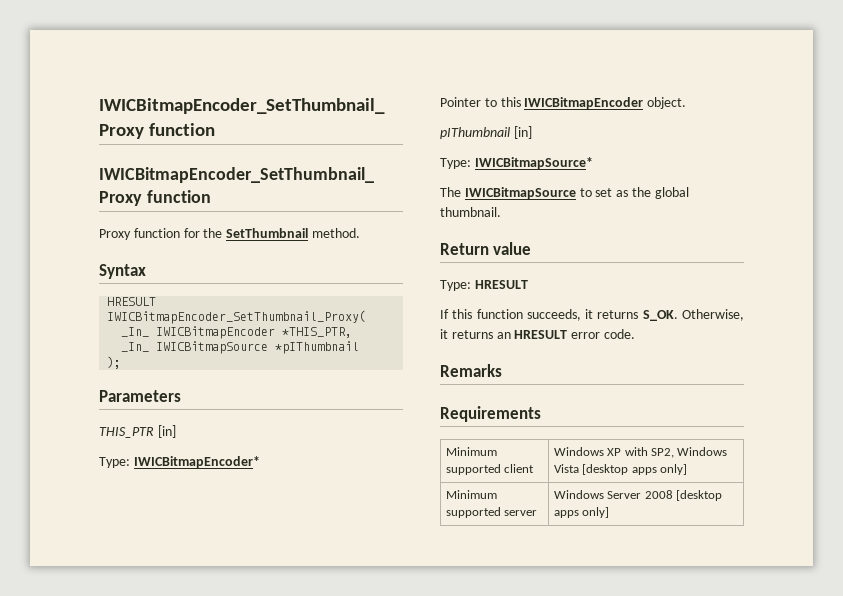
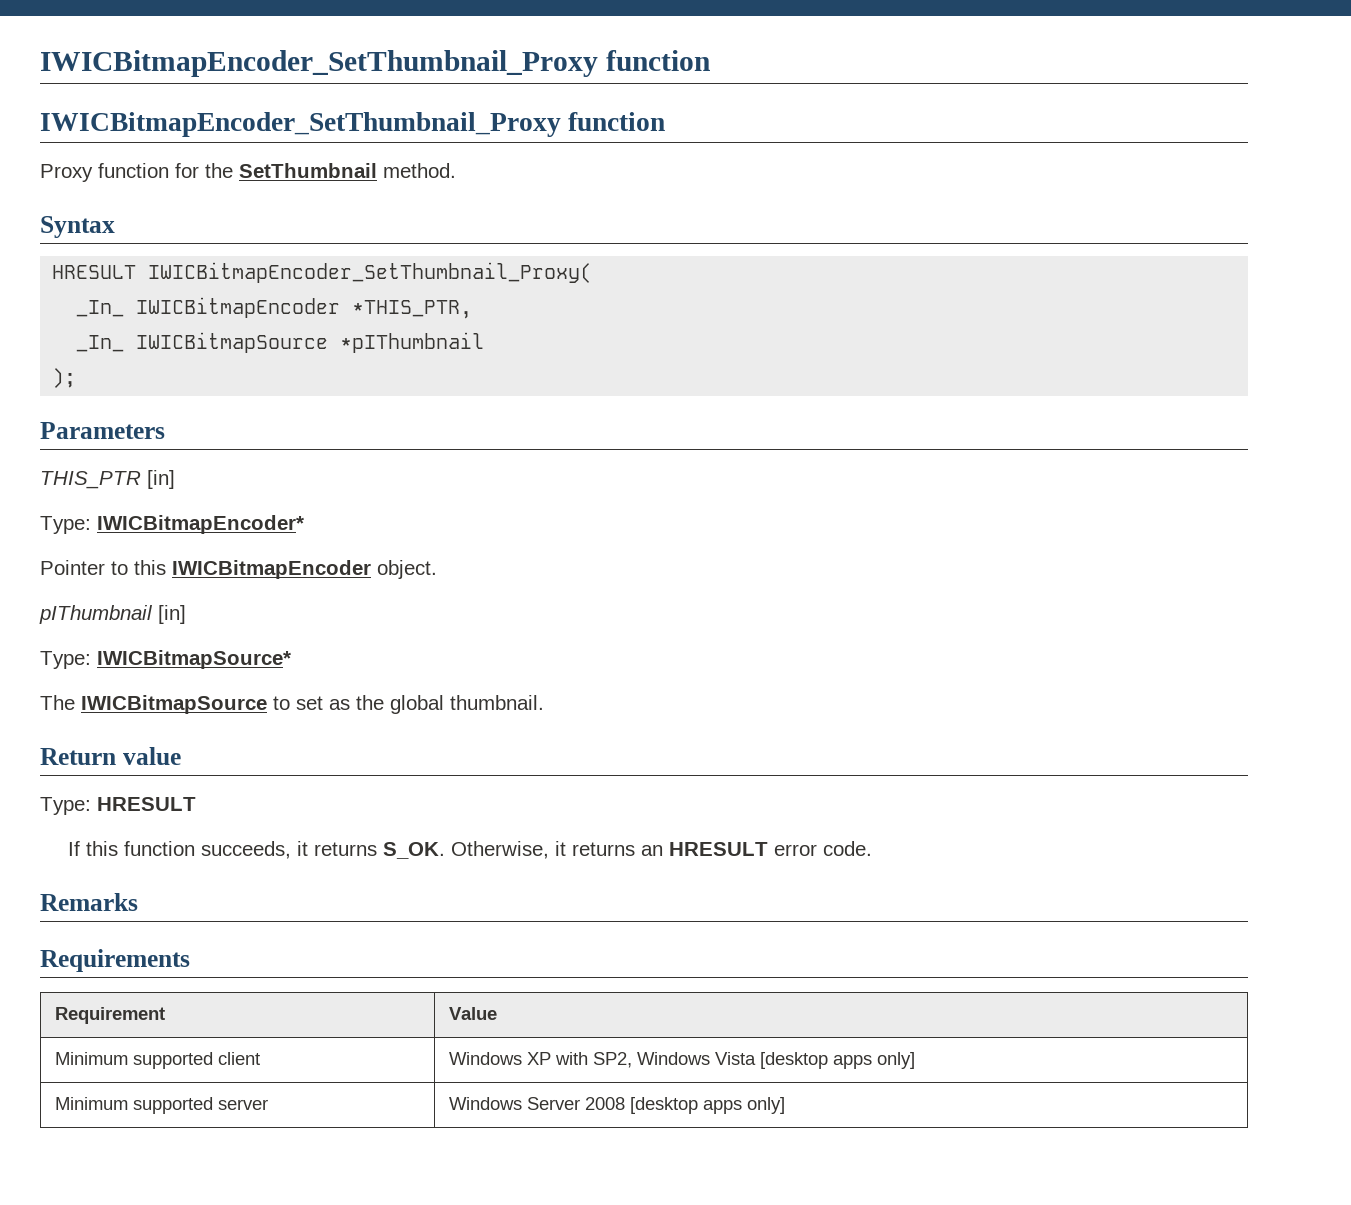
+ Requirement | Value

